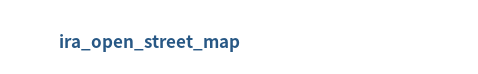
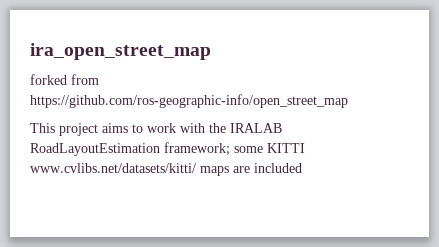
+ forked from https://github.com/ros-geographic-info/open_street_map
+ This project aims to work with the IRALAB RoadLayoutEstimation framework; some KITTI www.cvlibs.net/datasets/kitti/ maps are included

